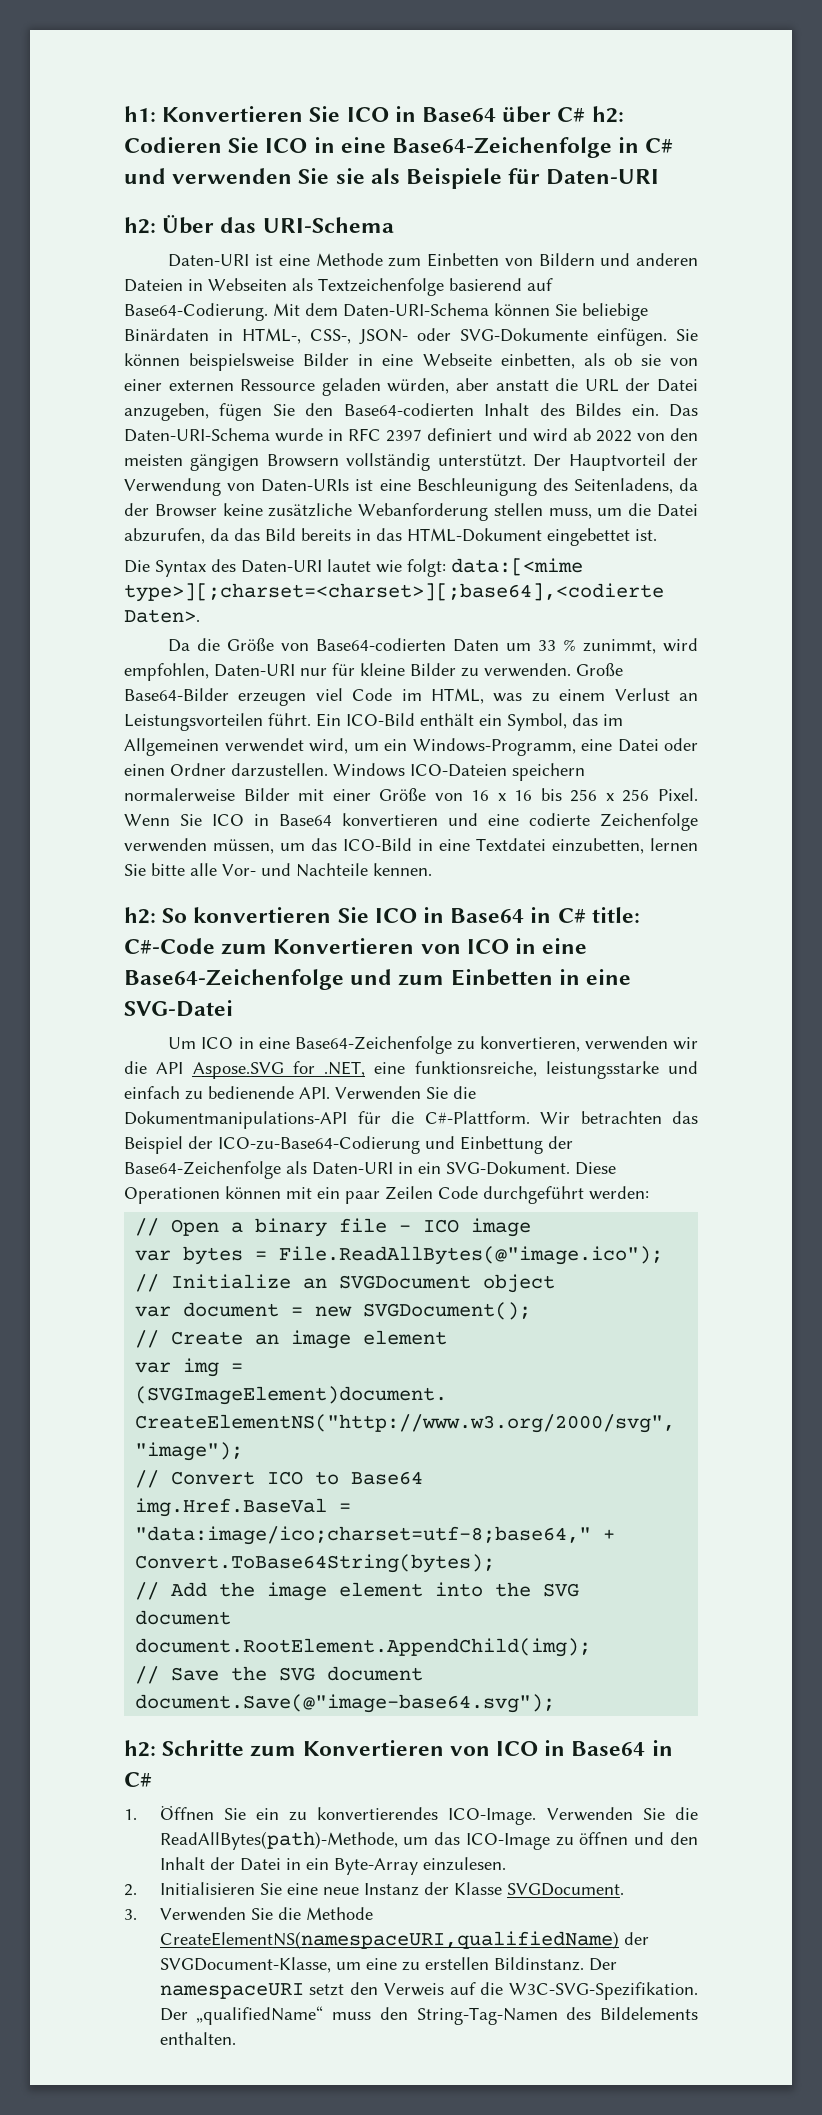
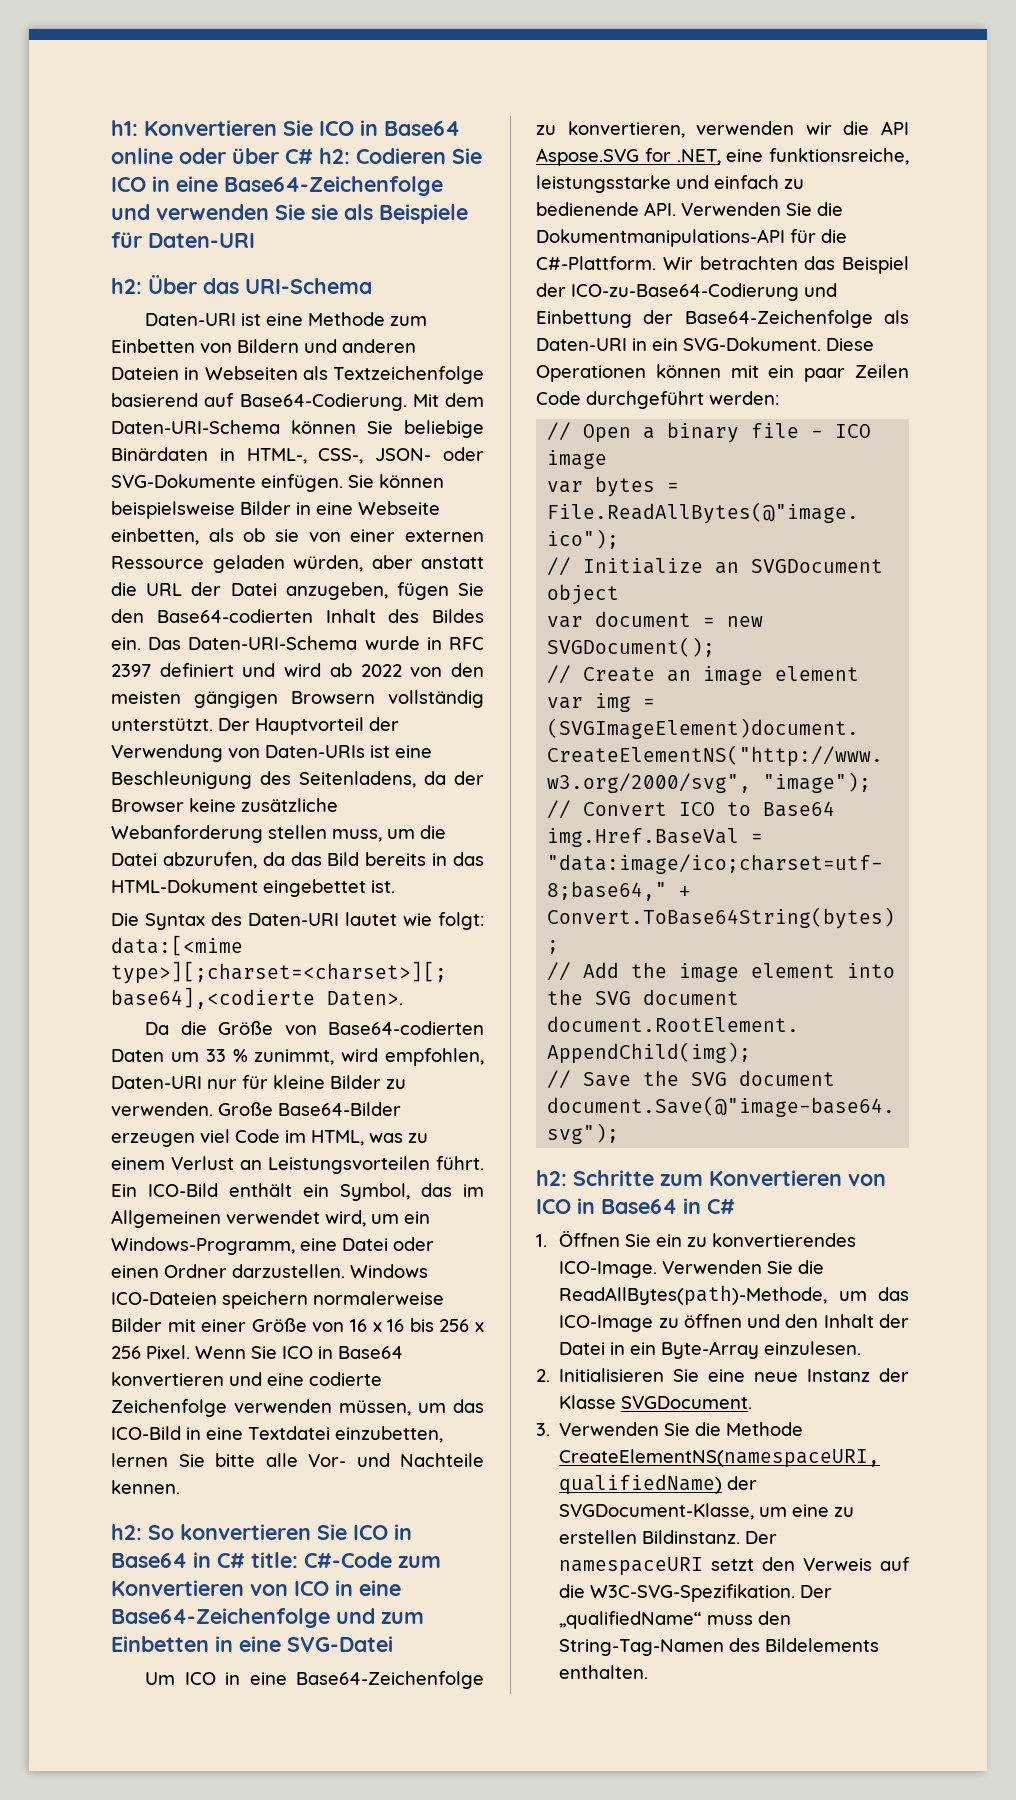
- h1: Konvertieren Sie ICO in Base64 über C# h2: Codieren Sie ICO in eine Base64-Zeichenfolge in C# und verwenden Sie sie als Beispiele für Daten-URI
+ h1: Konvertieren Sie ICO in Base64 online oder über C# h2: Codieren Sie ICO in eine Base64-Zeichenfolge und verwenden Sie sie als Beispiele für Daten-URI

